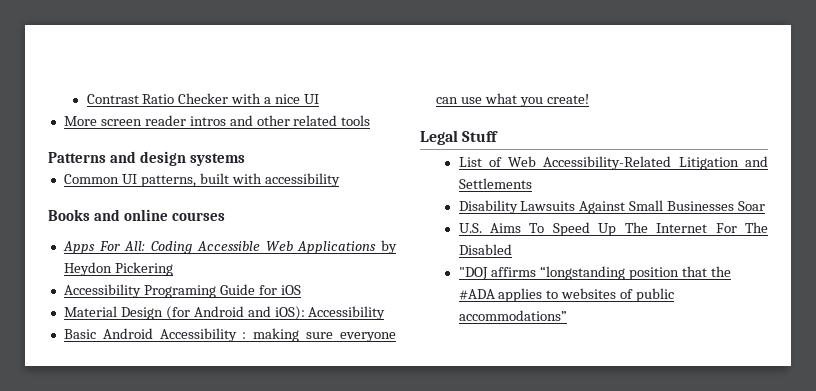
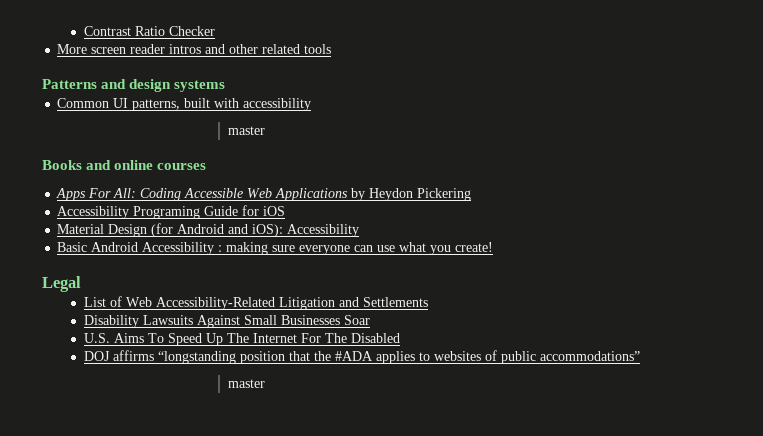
- Contrast Ratio Checker with a nice UI
+ Contrast Ratio Checker
  Common UI patterns, built with accessibility
+ master
- Legal Stuff
+ Legal
- "DOJ affirms “longstanding position that the #ADA applies to websites of public accommodations”
+ DOJ affirms “longstanding position that the #ADA applies to websites of public accommodations”
+ master

